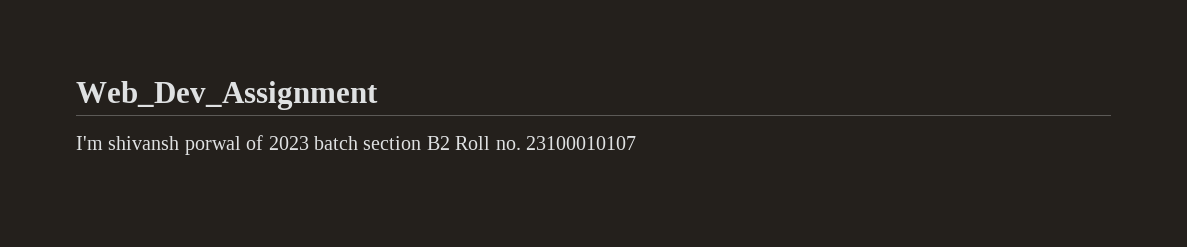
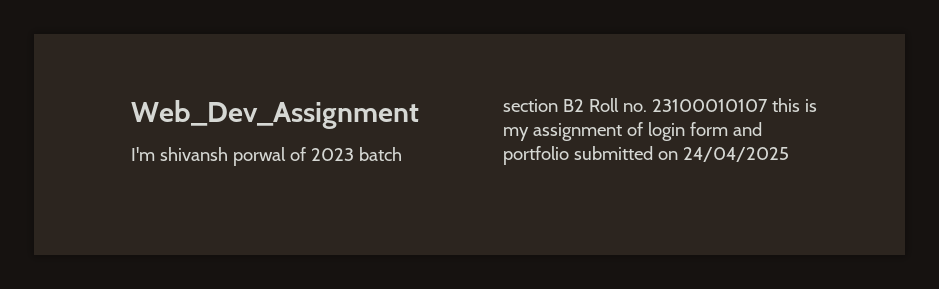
- I'm shivansh porwal of 2023 batch section B2 Roll no. 23100010107
+ I'm shivansh porwal of 2023 batch section B2 Roll no. 23100010107 this is my assignment of login form and portfolio submitted on 24/04/2025

